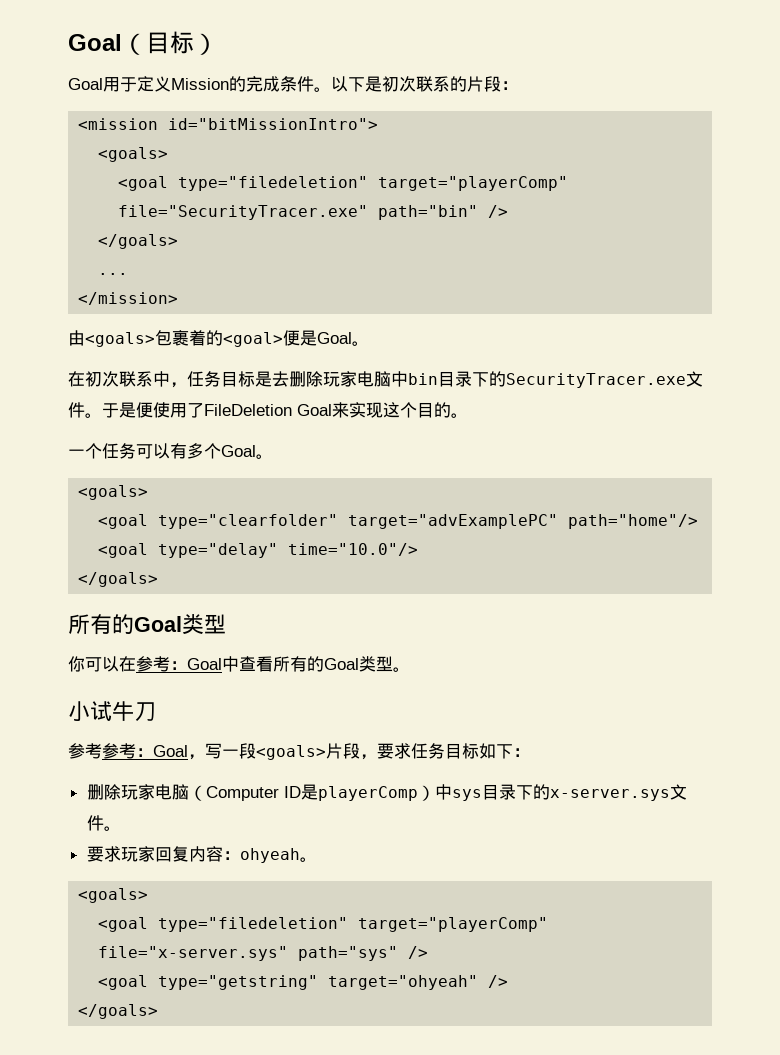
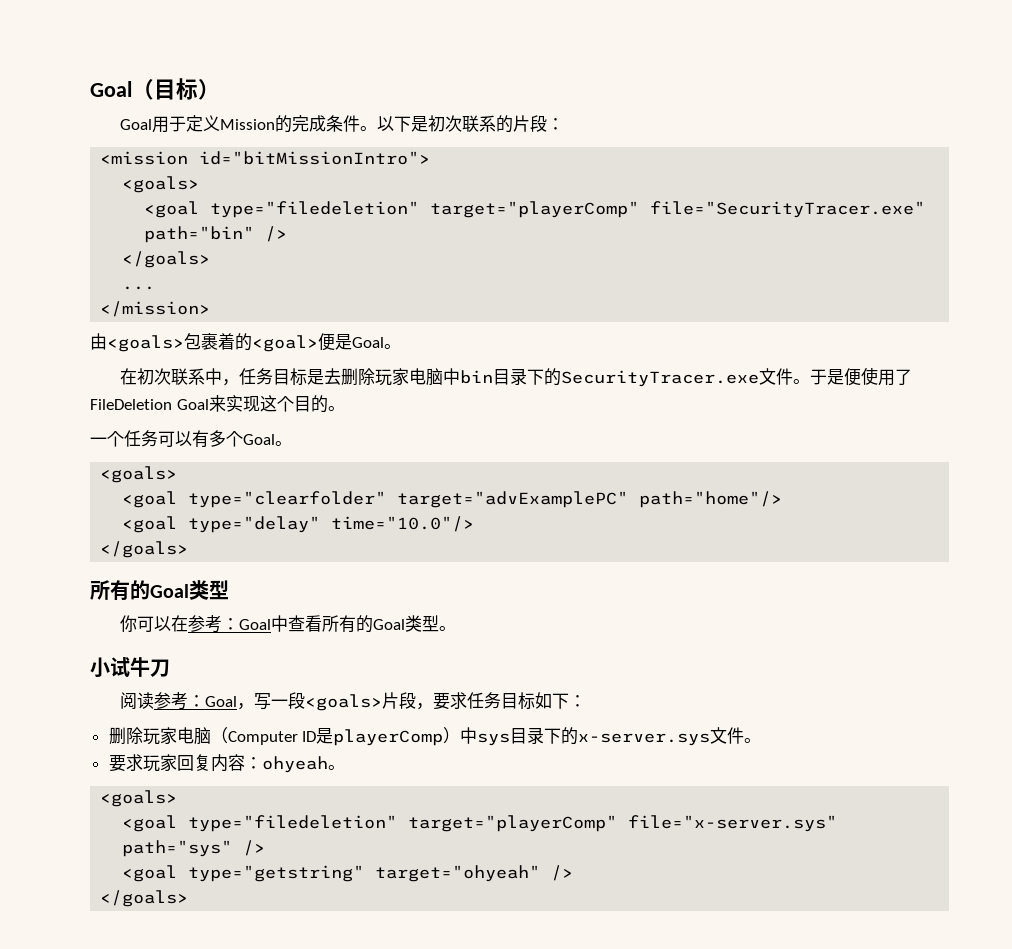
- 参考参考：Goal，写一段<goals>片段，要求任务目标如下：
+ 阅读参考：Goal，写一段<goals>片段，要求任务目标如下：

